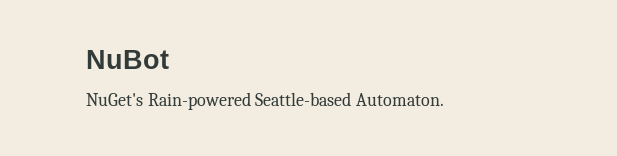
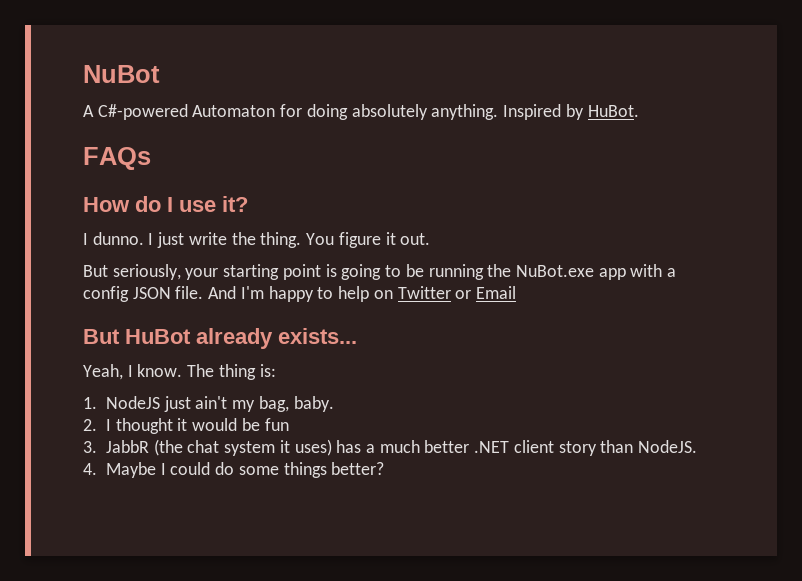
- NuGet's Rain-powered Seattle-based Automaton.
+ A C#-powered Automaton for doing absolutely anything. Inspired by HuBot.
+ FAQs
+ How do I use it?
+ I dunno. I just write the thing. You figure it out.
+ But seriously, your starting point is going to be running the NuBot.exe app with a config JSON file. And I'm happy to help on Twitter or Email
+ But HuBot already exists...
+ Yeah, I know. The thing is:
+ 1. NodeJS just ain't my bag, baby.
+ 2. I thought it would be fun
+ 3. JabbR (the chat system it uses) has a much better .NET client story than NodeJS.
+ 4. Maybe I could do some things better?

